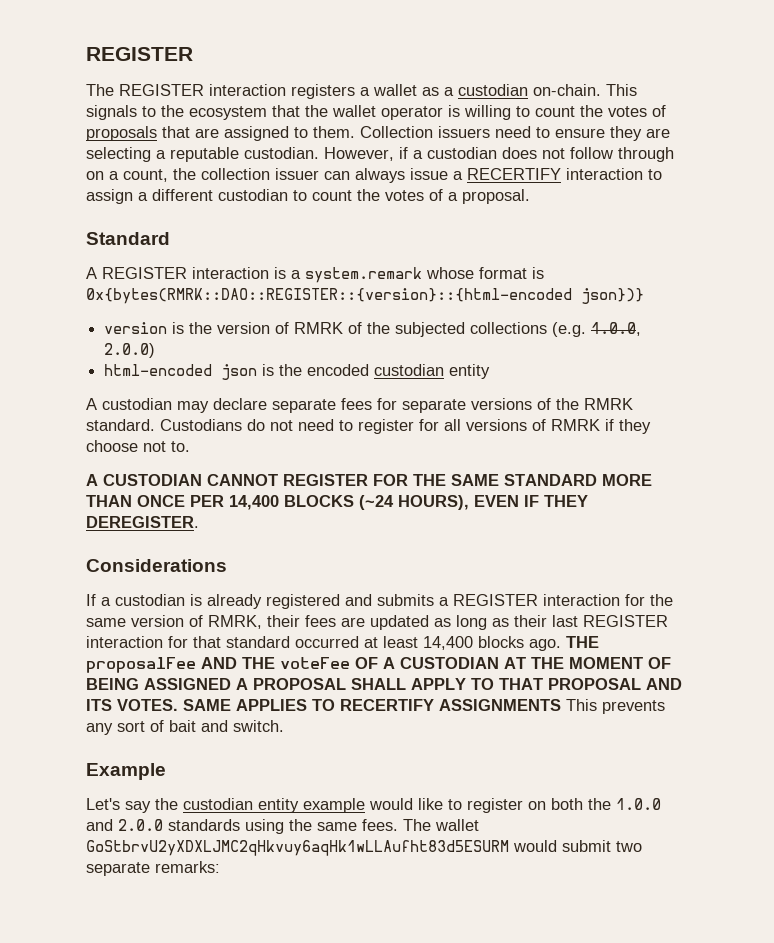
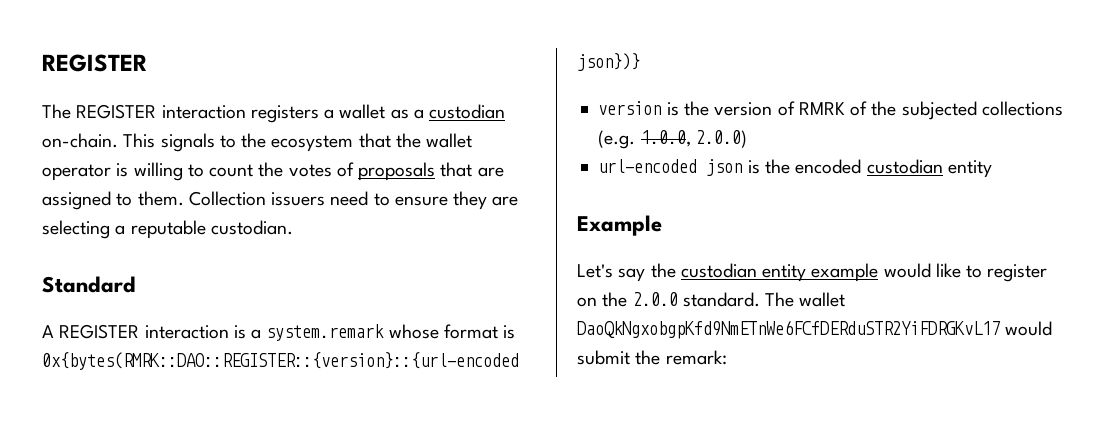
- However, if a custodian does not follow through on a count, the collection issuer can always issue a RECERTIFY interaction to assign a different custodian to count the votes of a proposal.
- A REGISTER interaction is a system.remark whose format is 0x{bytes(RMRK::DAO::REGISTER::{version}::{html-encoded json})}
+ A REGISTER interaction is a system.remark whose format is 0x{bytes(RMRK::DAO::REGISTER::{version}::{url-encoded json})}
- html-encoded json is the encoded custodian entity
+ url-encoded json is the encoded custodian entity
- A custodian may declare separate fees for separate versions of the RMRK standard. Custodians do not need to register for all versions of RMRK if they choose not to.
- A CUSTODIAN CANNOT REGISTER FOR THE SAME STANDARD MORE THAN ONCE PER 14,400 BLOCKS (~24 HOURS), EVEN IF THEY DEREGISTER.
- Considerations
- If a custodian is already registered and submits a REGISTER interaction for the same version of RMRK, their fees are updated as long as their last REGISTER interaction for that standard occurred at least 14,400 blocks ago. THE proposalFee AND THE voteFee OF A CUSTODIAN AT THE MOMENT OF BEING ASSIGNED A PROPOSAL SHALL APPLY TO THAT PROPOSAL AND ITS VOTES. SAME APPLIES TO RECERTIFY ASSIGNMENTS This prevents any sort of bait and switch.
- Let's say the custodian entity example would like to register on both the 1.0.0 and 2.0.0 standards using the same fees.
+ Let's say the custodian entity example would like to register on the 2.0.0 standard.
- The wallet GoStbrvU2yXDXLJMC2qHkvuy6aqHk1wLLAufht83d5ESURM would submit two separate remarks:
+ The wallet DaoQkNgxobgpKfd9NmETnWe6FCfDERduSTR2YiFDRGKvL17 would submit the remark:

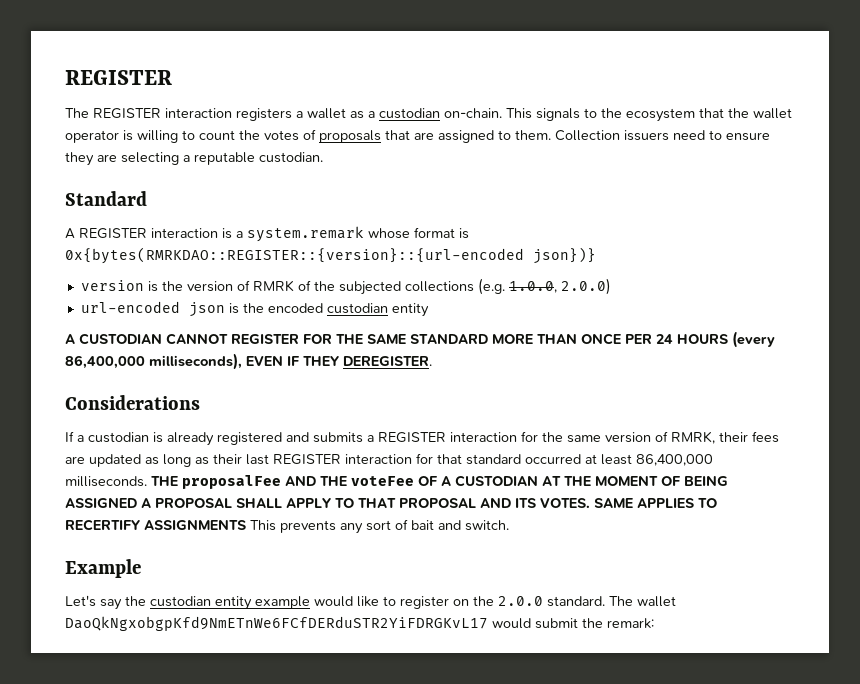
- A REGISTER interaction is a system.remark whose format is 0x{bytes(RMRK::DAO::REGISTER::{version}::{url-encoded json})}
+ A REGISTER interaction is a system.remark whose format is 0x{bytes(RMRKDAO::REGISTER::{version}::{url-encoded json})}
+ A CUSTODIAN CANNOT REGISTER FOR THE SAME STANDARD MORE THAN ONCE PER 24 HOURS (every 86,400,000 milliseconds), EVEN IF THEY DEREGISTER.
+ Considerations
+ If a custodian is already registered and submits a REGISTER interaction for the same version of RMRK, their fees are updated as long as their last REGISTER interaction for that standard occurred at least 86,400,000 milliseconds. THE proposalFee AND THE voteFee OF A CUSTODIAN AT THE MOMENT OF BEING ASSIGNED A PROPOSAL SHALL APPLY TO THAT PROPOSAL AND ITS VOTES. SAME APPLIES TO RECERTIFY ASSIGNMENTS This prevents any sort of bait and switch.

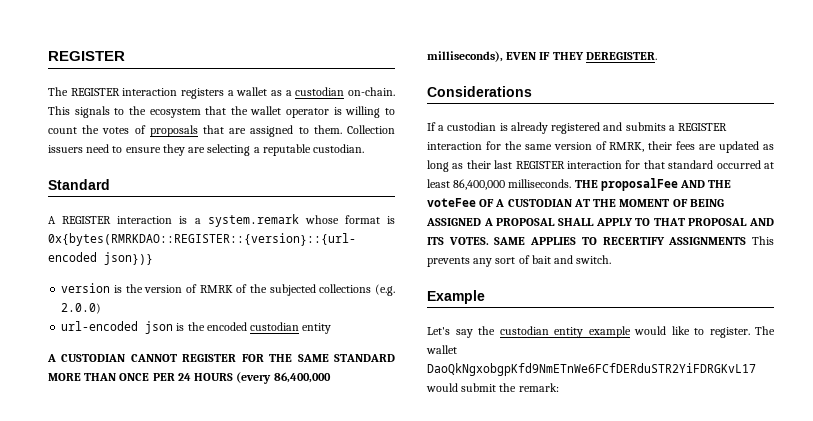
- version is the version of RMRK of the subjected collections (e.g. 1.0.0, 2.0.0)
+ version is the version of RMRK of the subjected collections (e.g. 2.0.0)
- Let's say the custodian entity example would like to register on the 2.0.0 standard.
+ Let's say the custodian entity example would like to register.

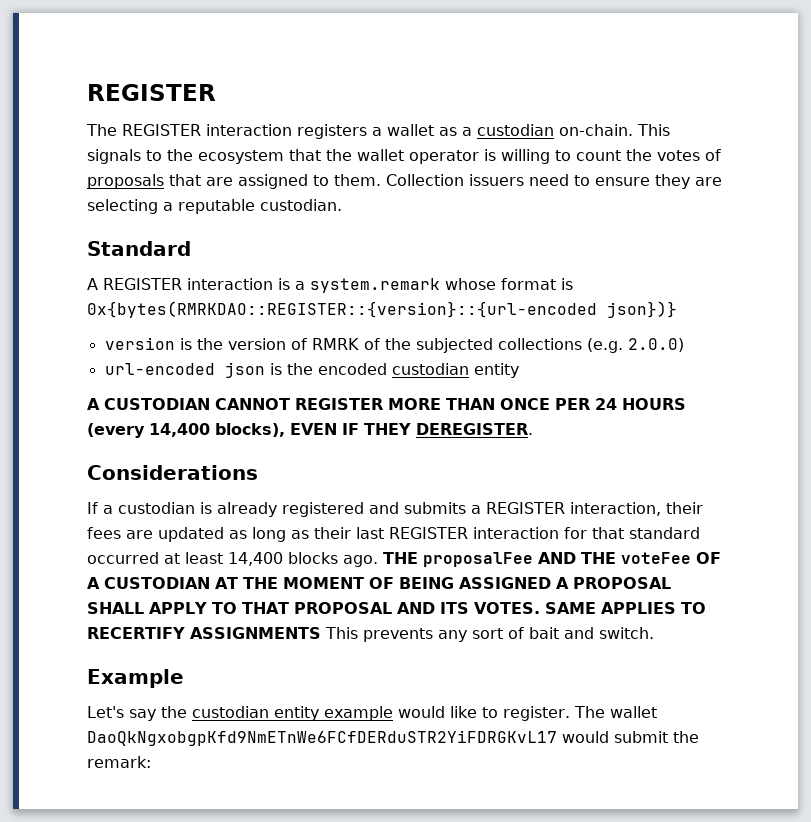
- A CUSTODIAN CANNOT REGISTER FOR THE SAME STANDARD MORE THAN ONCE PER 24 HOURS (every 86,400,000 milliseconds), EVEN IF THEY DEREGISTER.
+ A CUSTODIAN CANNOT REGISTER MORE THAN ONCE PER 24 HOURS (every 14,400 blocks), EVEN IF THEY DEREGISTER.
- If a custodian is already registered and submits a REGISTER interaction for the same version of RMRK, their fees are updated as long as their last REGISTER interaction for that standard occurred at least 86,400,000 milliseconds.
+ If a custodian is already registered and submits a REGISTER interaction, their fees are updated as long as their last REGISTER interaction for that standard occurred at least 14,400 blocks ago.

